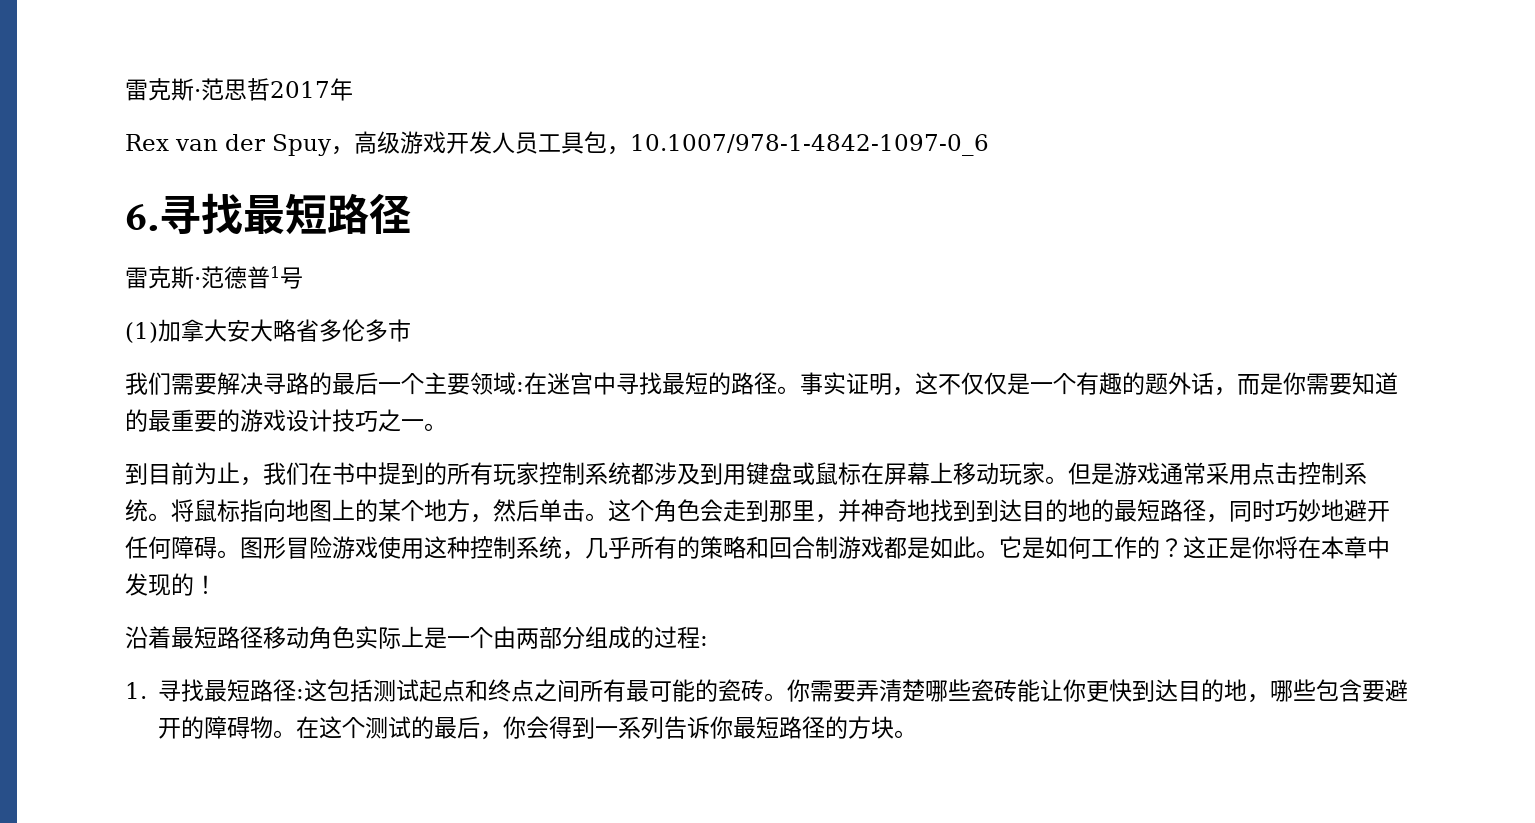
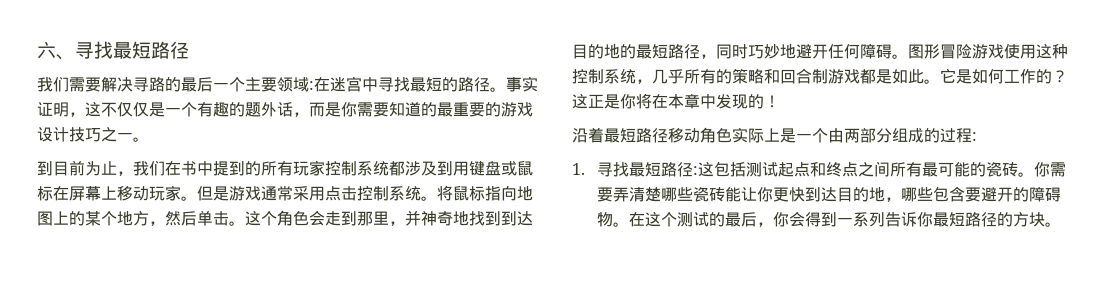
- 雷克斯·范思哲2017年
- Rex van der Spuy，高级游戏开发人员工具包，10.1007/978-1-4842-1097-0_6
- 6.寻找最短路径
- 雷克斯·范德普1号
- (1)加拿大安大略省多伦多市
+ 六、寻找最短路径

